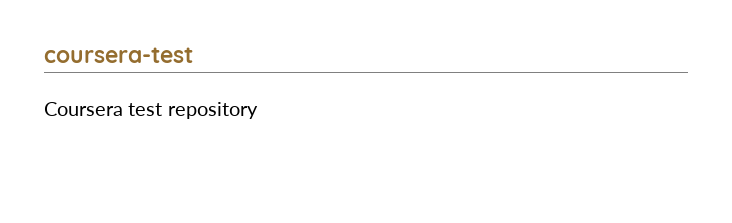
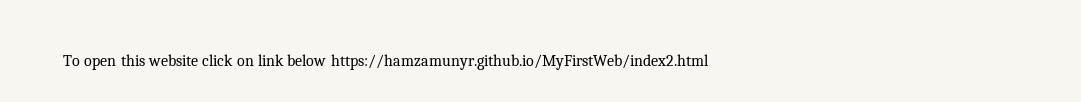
- coursera-test
- Coursera test repository
+ To open this website click on link below https://hamzamunyr.github.io/MyFirstWeb/index2.html

